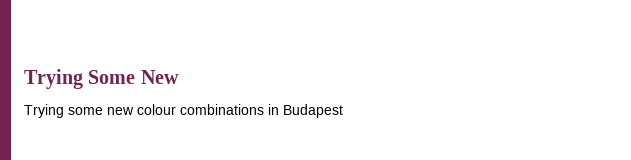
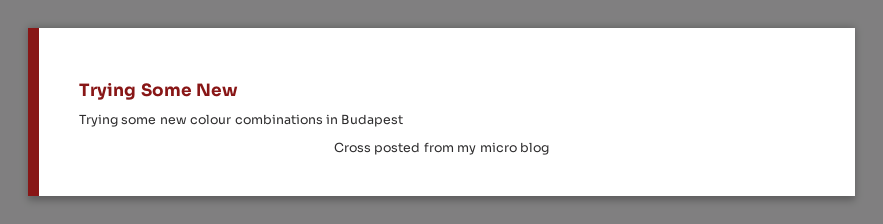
+ Cross posted from my micro blog

